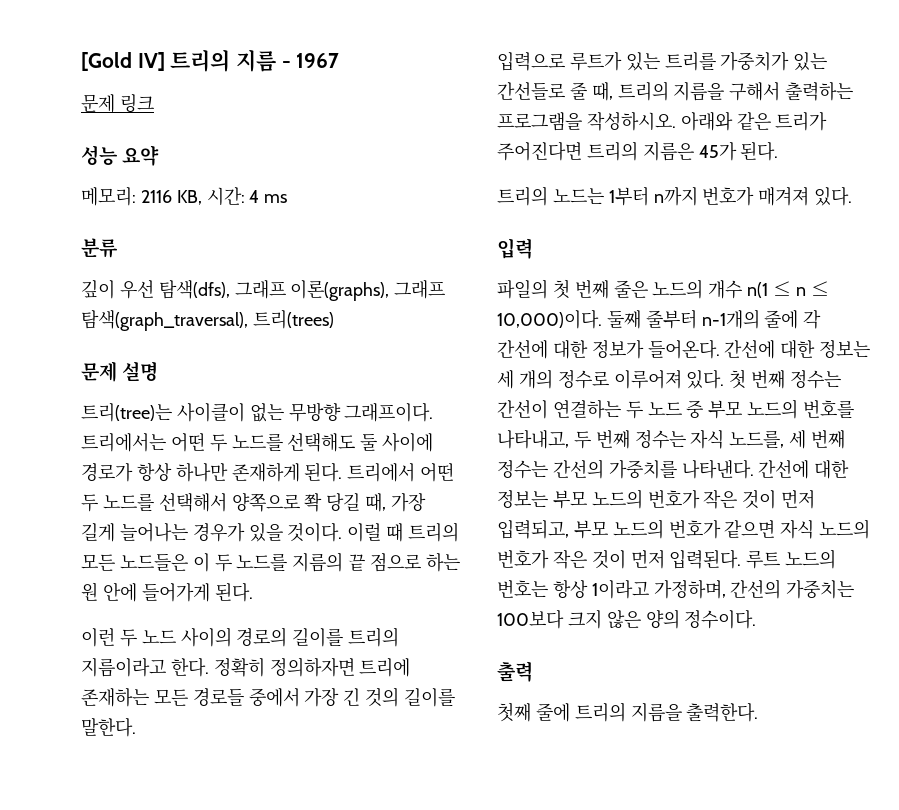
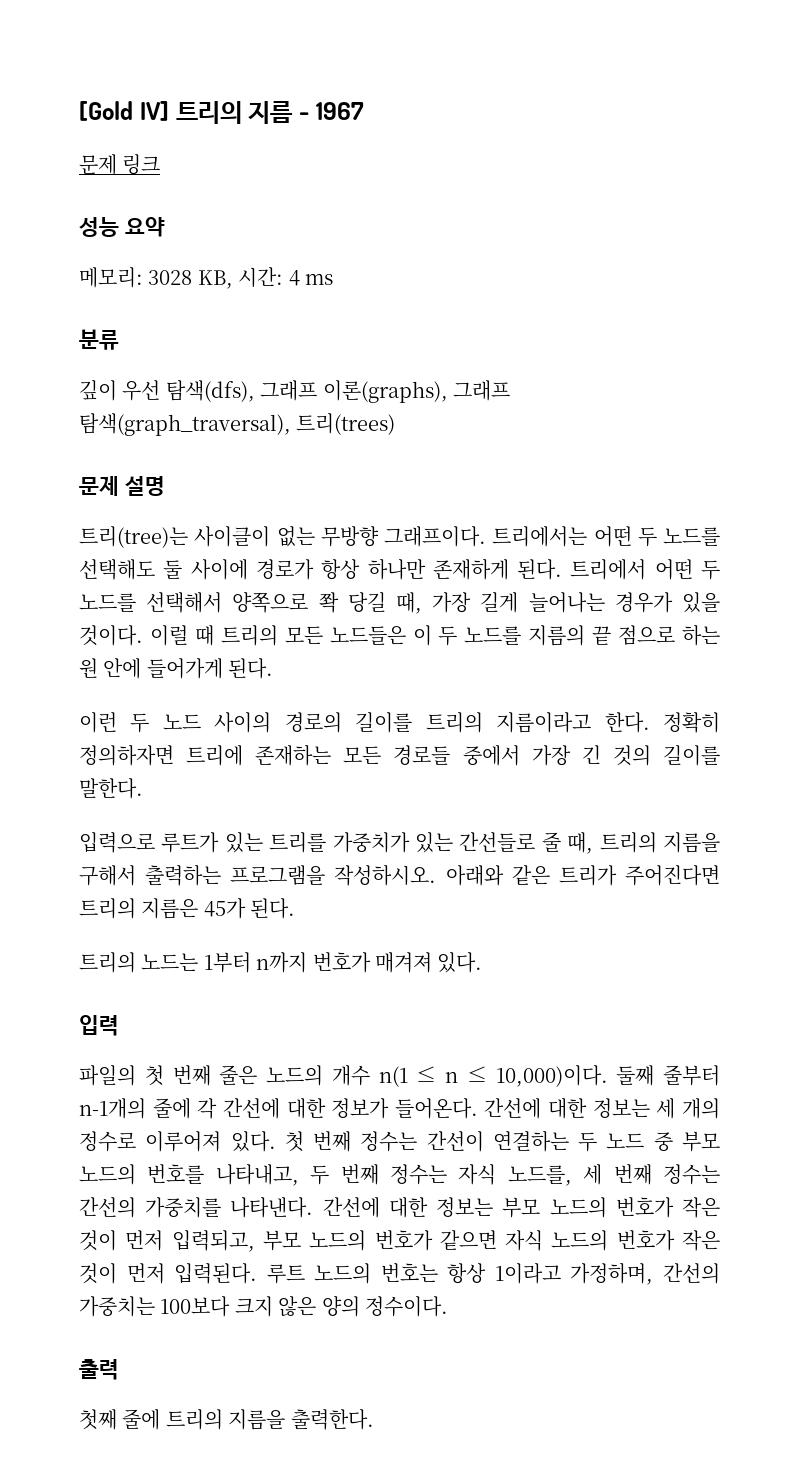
- 메모리: 2116 KB, 시간: 4 ms
+ 메모리: 3028 KB, 시간: 4 ms

